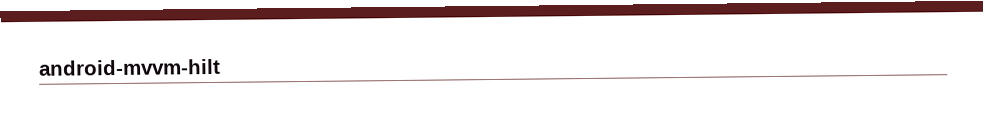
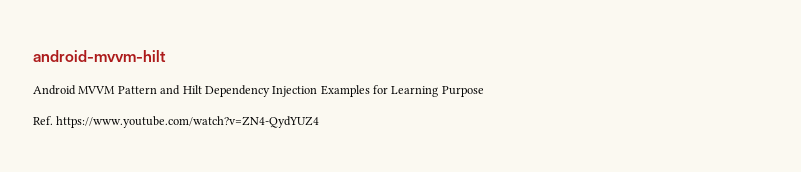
+ Android MVVM Pattern and Hilt Dependency Injection Examples for Learning Purpose
+ Ref. https://www.youtube.com/watch?v=ZN4-QydYUZ4

